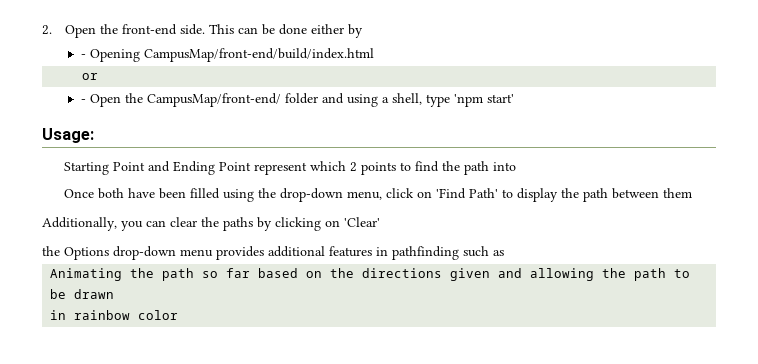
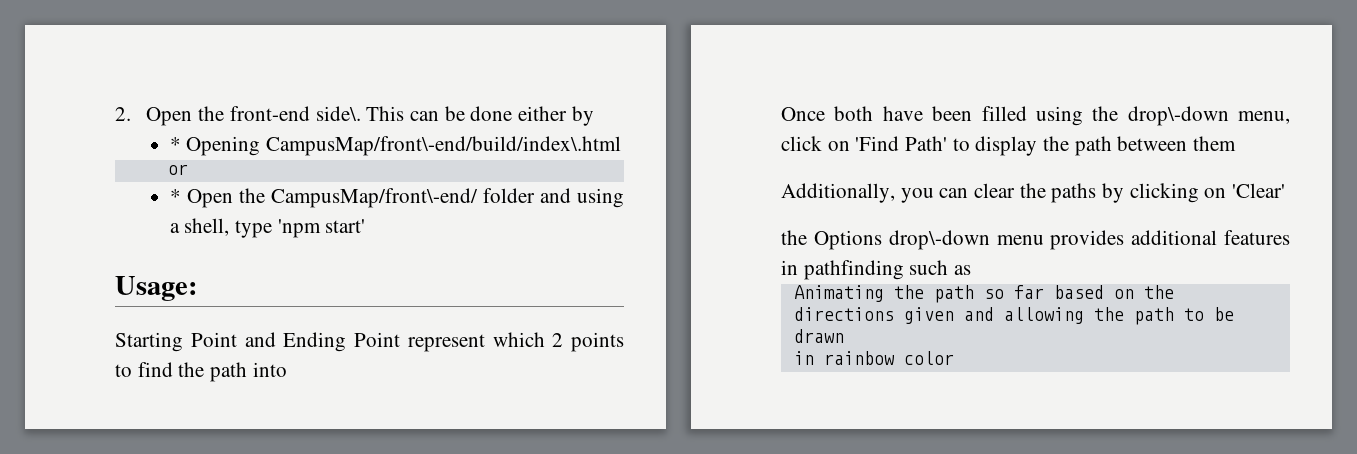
- 2. Open the front-end side.
+ 2. Open the front-end side\.
- - Opening CampusMap/front-end/build/index.html
+ * Opening CampusMap/front\-end/build/index\.html
- - Open the CampusMap/front-end/ folder and using a shell, type 'npm start'
+ * Open the CampusMap/front\-end/ folder and using a shell, type 'npm start'
- Once both have been filled using the drop-down menu, click on 'Find Path' to display the path between them
+ Once both have been filled using the drop\-down menu, click on 'Find Path' to display the path between them
- the Options drop-down menu provides additional features in pathfinding such as
+ the Options drop\-down menu provides additional features in pathfinding such as

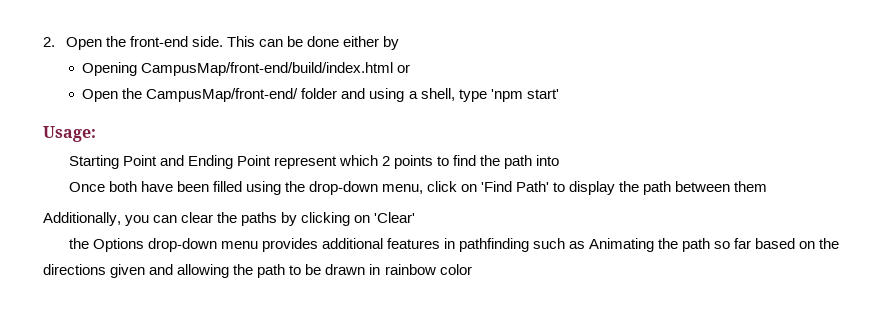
- 2. Open the front-end side\.
+ 2. Open the front-end side.
- * Opening CampusMap/front\-end/build/index\.html
- or
+ Opening CampusMap/front-end/build/index.html or
- * Open the CampusMap/front\-end/ folder and using a shell, type 'npm start'
+ Open the CampusMap/front-end/ folder and using a shell, type 'npm start'
- Once both have been filled using the drop\-down menu, click on 'Find Path' to display the path between them
+ Once both have been filled using the drop-down menu, click on 'Find Path' to display the path between them
- the Options drop\-down menu provides additional features in pathfinding such as
- Animating the path so far based on the directions given and allowing the path to be drawn
- in rainbow color
+ the Options drop-down menu provides additional features in pathfinding such as Animating the path so far based on the directions given and allowing the path to be drawn in rainbow color

